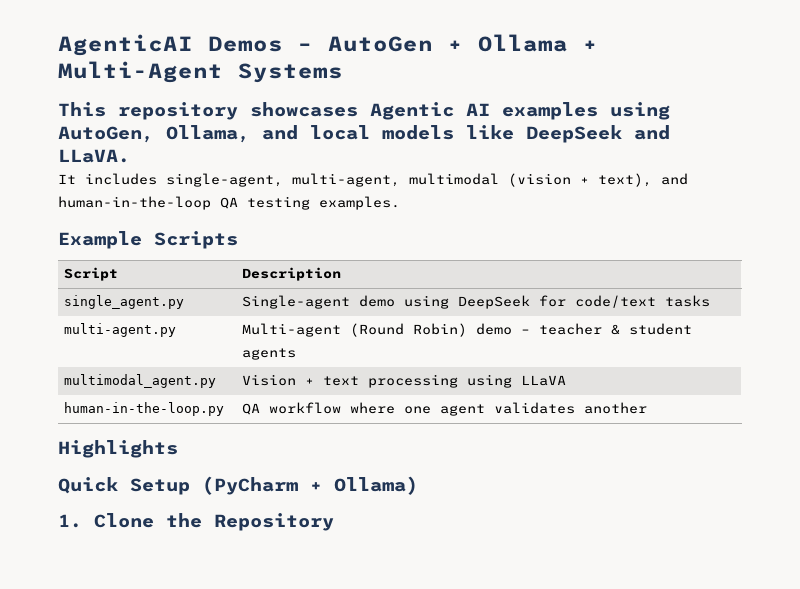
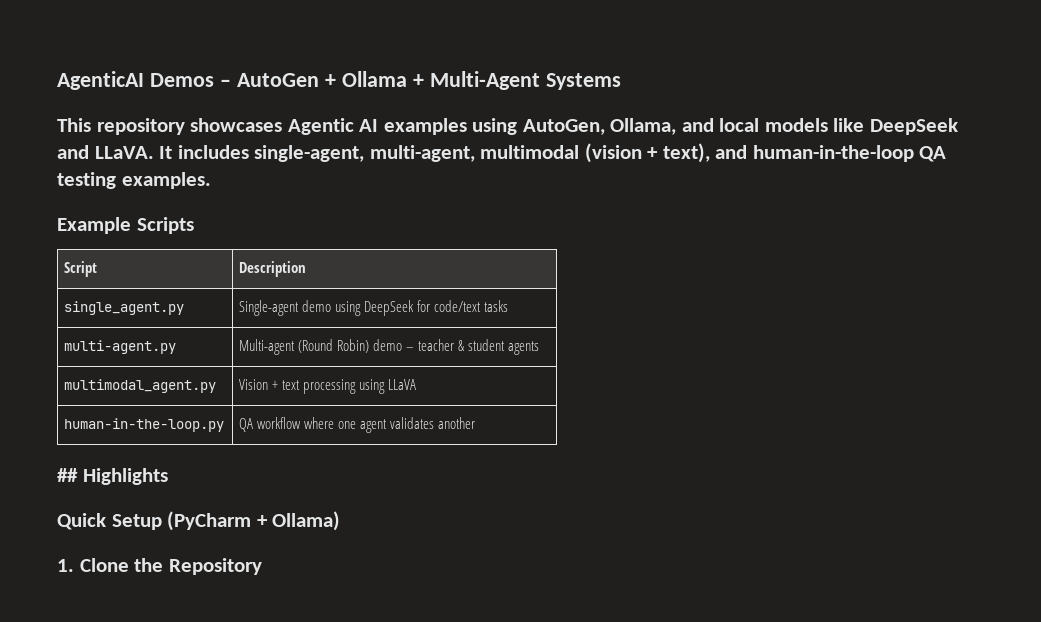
- This repository showcases Agentic AI examples using AutoGen, Ollama, and local models like DeepSeek and LLaVA.
- It includes single-agent, multi-agent, multimodal (vision + text), and human-in-the-loop QA testing examples.
+ This repository showcases Agentic AI examples using AutoGen, Ollama, and local models like DeepSeek and LLaVA. It includes single-agent, multi-agent, multimodal (vision + text), and human-in-the-loop QA testing examples.
- Highlights
+ ## Highlights

